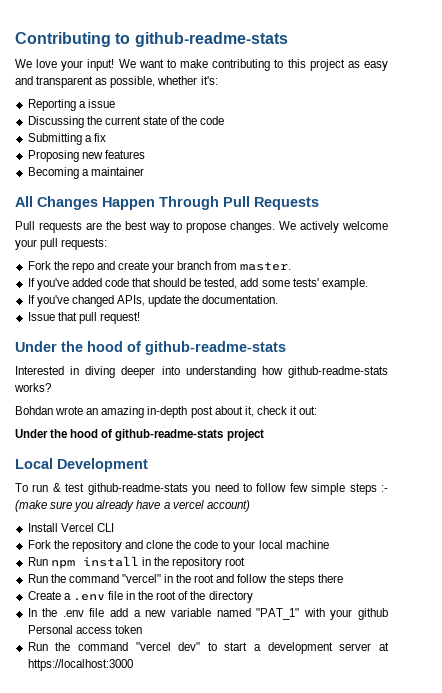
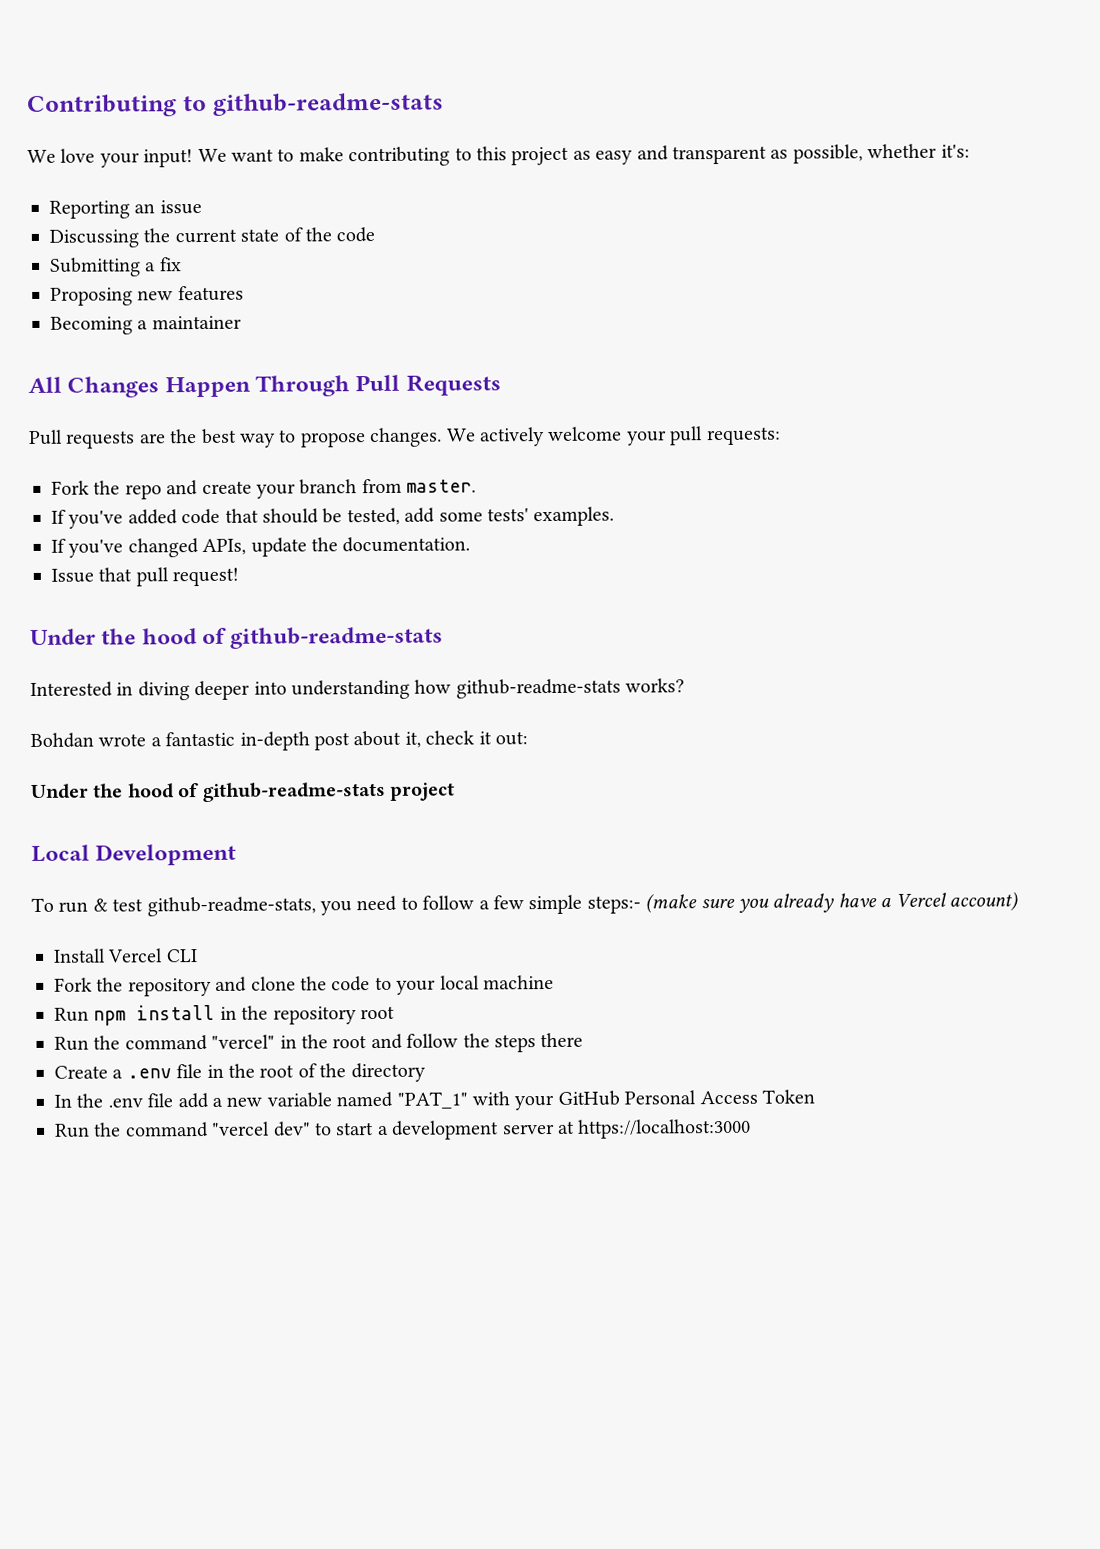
- Reporting a issue
+ Reporting an issue
- If you've added code that should be tested, add some tests' example.
+ If you've added code that should be tested, add some tests' examples.
- Bohdan wrote an amazing in-depth post about it, check it out:
+ Bohdan wrote a fantastic in-depth post about it, check it out:
- To run & test github-readme-stats you need to follow few simple steps :- (make sure you already have a vercel account)
+ To run & test github-readme-stats, you need to follow a few simple steps:- (make sure you already have a Vercel account)
- In the .env file add a new variable named "PAT_1" with your github Personal access token
+ In the .env file add a new variable named "PAT_1" with your GitHub Personal Access Token

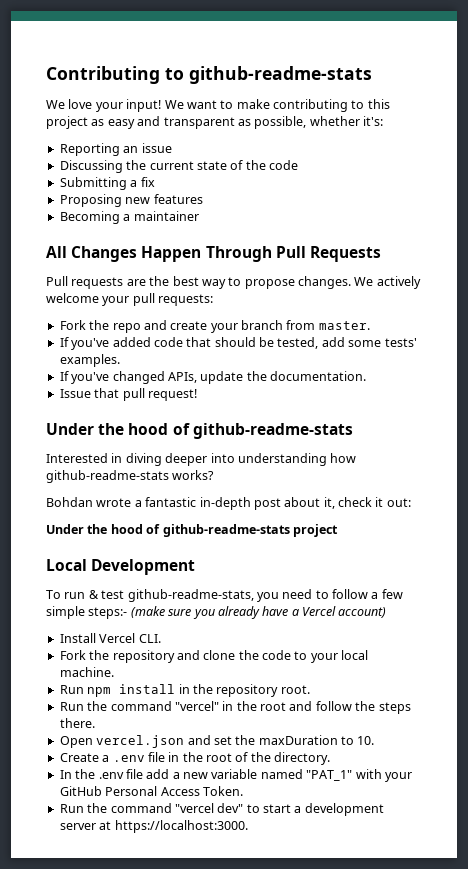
- Install Vercel CLI
+ Install Vercel CLI.
- Fork the repository and clone the code to your local machine
+ Fork the repository and clone the code to your local machine.
- Run npm install in the repository root
+ Run npm install in the repository root.
- Run the command "vercel" in the root and follow the steps there
+ Run the command "vercel" in the root and follow the steps there.
+ Open vercel.json and set the maxDuration to 10.
- Create a .env file in the root of the directory
+ Create a .env file in the root of the directory.
- In the .env file add a new variable named "PAT_1" with your GitHub Personal Access Token
+ In the .env file add a new variable named "PAT_1" with your GitHub Personal Access Token.
- Run the command "vercel dev" to start a development server at https://localhost:3000
+ Run the command "vercel dev" to start a development server at https://localhost:3000.

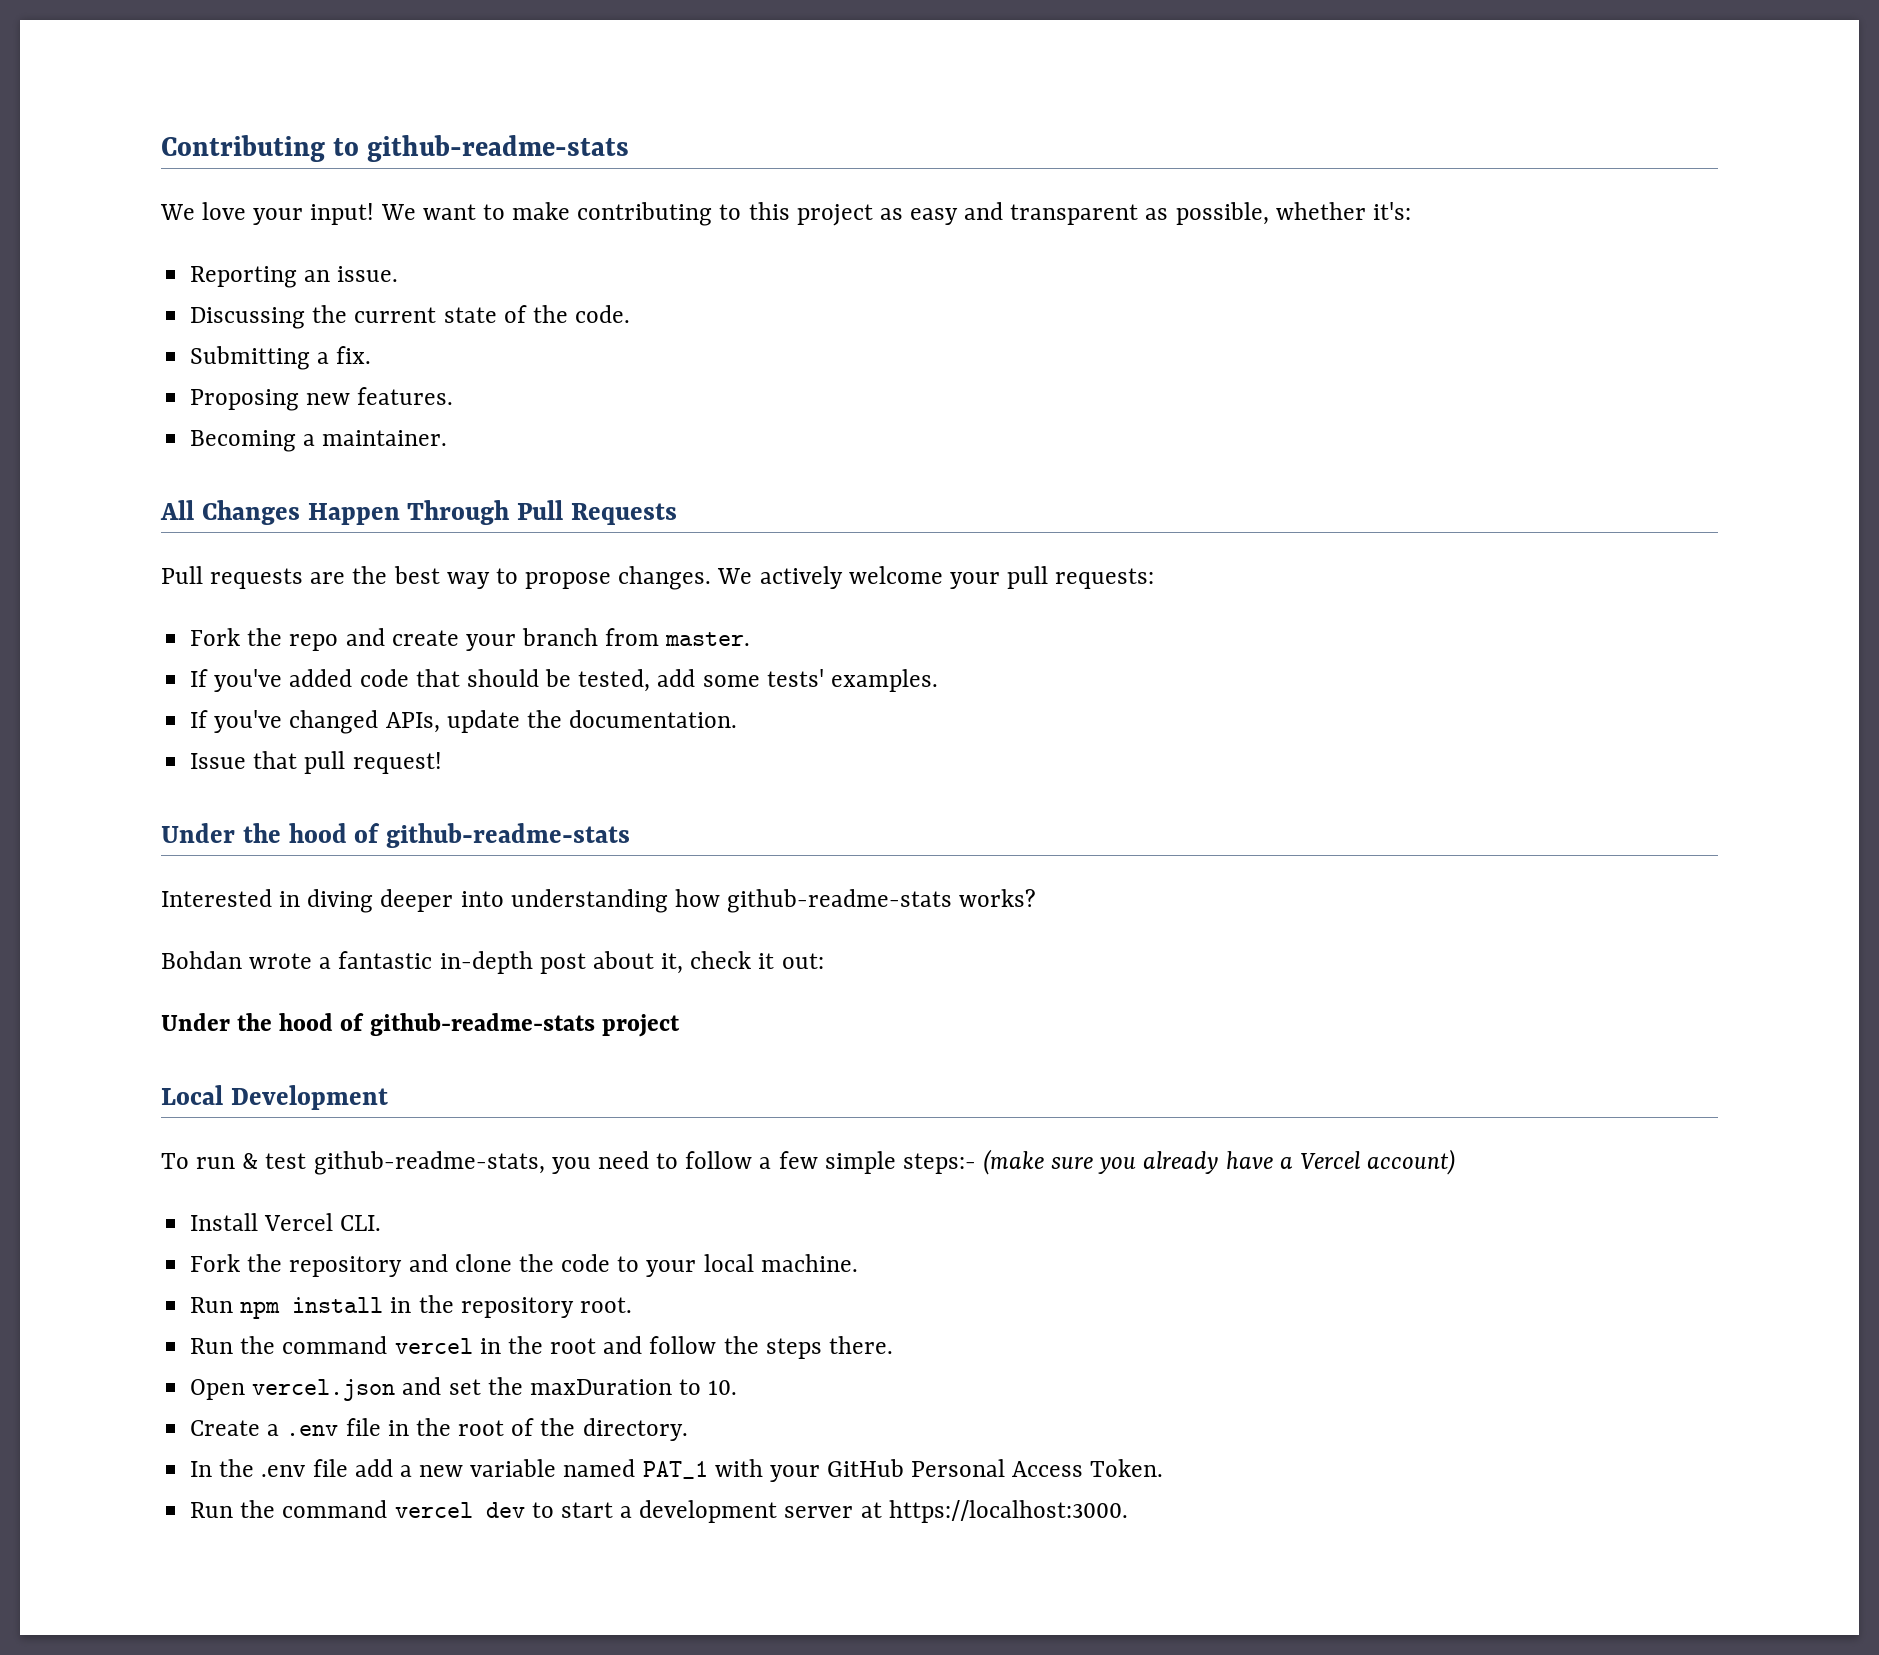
- Reporting an issue
+ Reporting an issue.
- Discussing the current state of the code
+ Discussing the current state of the code.
- Submitting a fix
+ Submitting a fix.
- Proposing new features
+ Proposing new features.
- Becoming a maintainer
+ Becoming a maintainer.
- Run the command "vercel" in the root and follow the steps there.
+ Run the command vercel in the root and follow the steps there.
- In the .env file add a new variable named "PAT_1" with your GitHub Personal Access Token.
+ In the .env file add a new variable named PAT_1 with your GitHub Personal Access Token.
- Run the command "vercel dev" to start a development server at https://localhost:3000.
+ Run the command vercel dev to start a development server at https://localhost:3000.

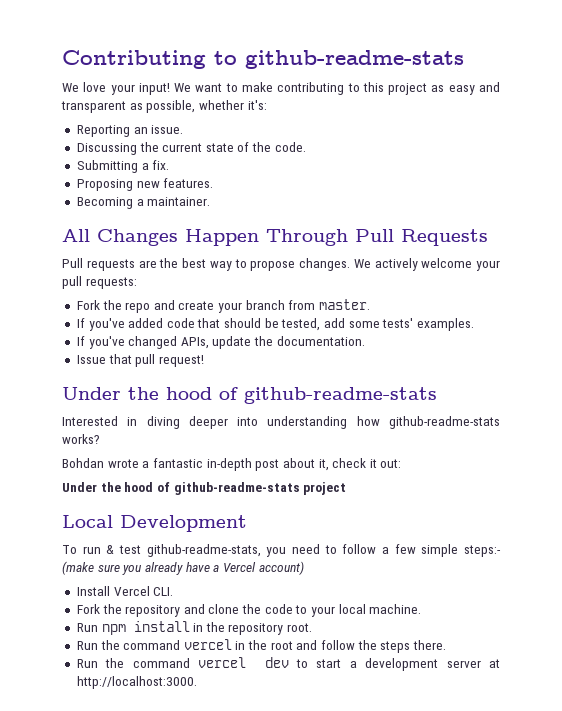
- Open vercel.json and set the maxDuration to 10.
- Create a .env file in the root of the directory.
- In the .env file add a new variable named PAT_1 with your GitHub Personal Access Token.
- Run the command vercel dev to start a development server at https://localhost:3000.
+ Run the command vercel dev to start a development server at http://localhost:3000.

